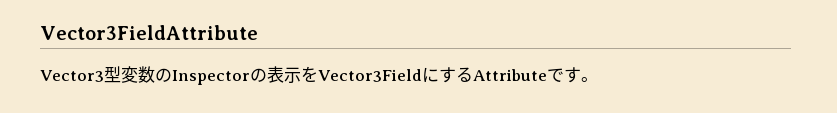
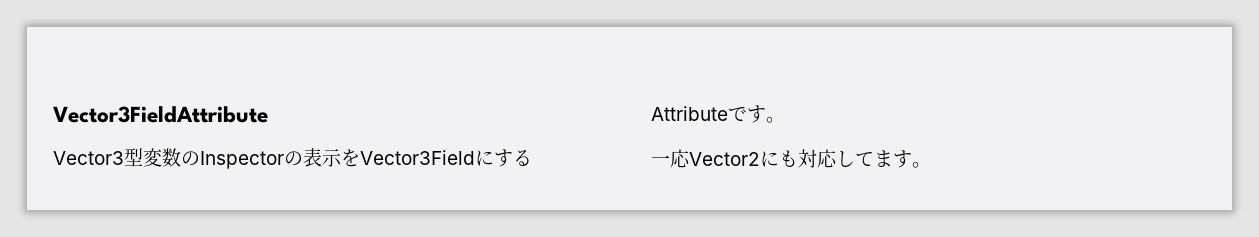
+ 一応Vector2にも対応してます。

